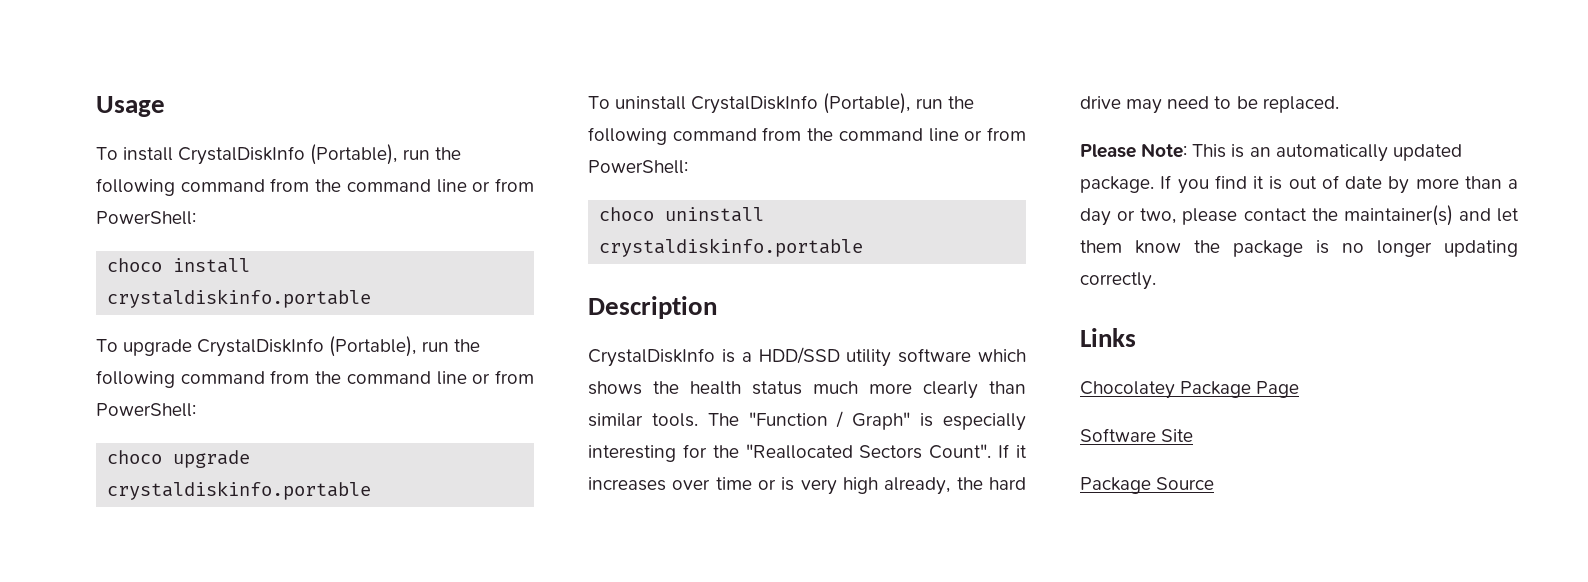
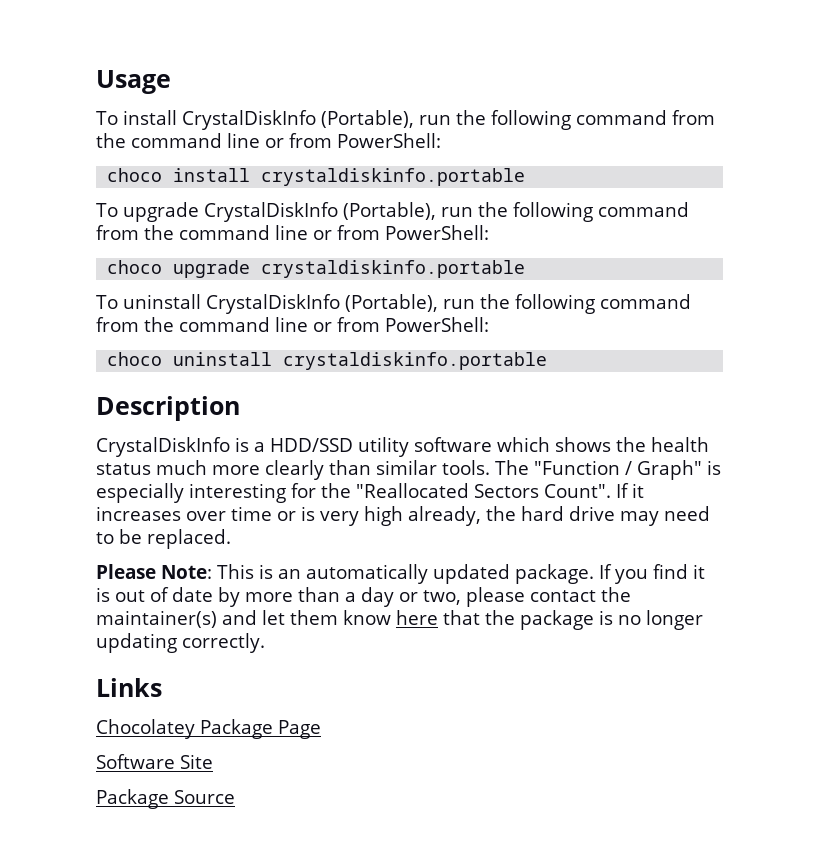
- If you find it is out of date by more than a day or two, please contact the maintainer(s) and let them know the package is no longer updating correctly.
+ If you find it is out of date by more than a day or two, please contact the maintainer(s) and let them know here that the package is no longer updating correctly.

